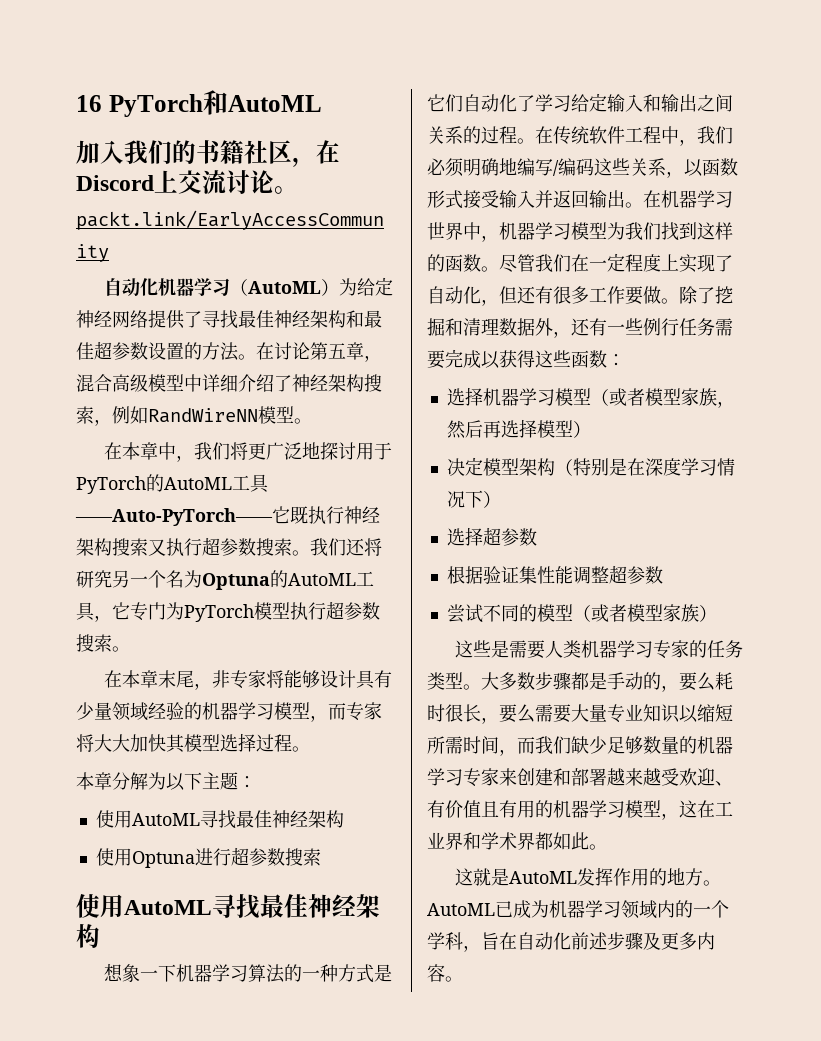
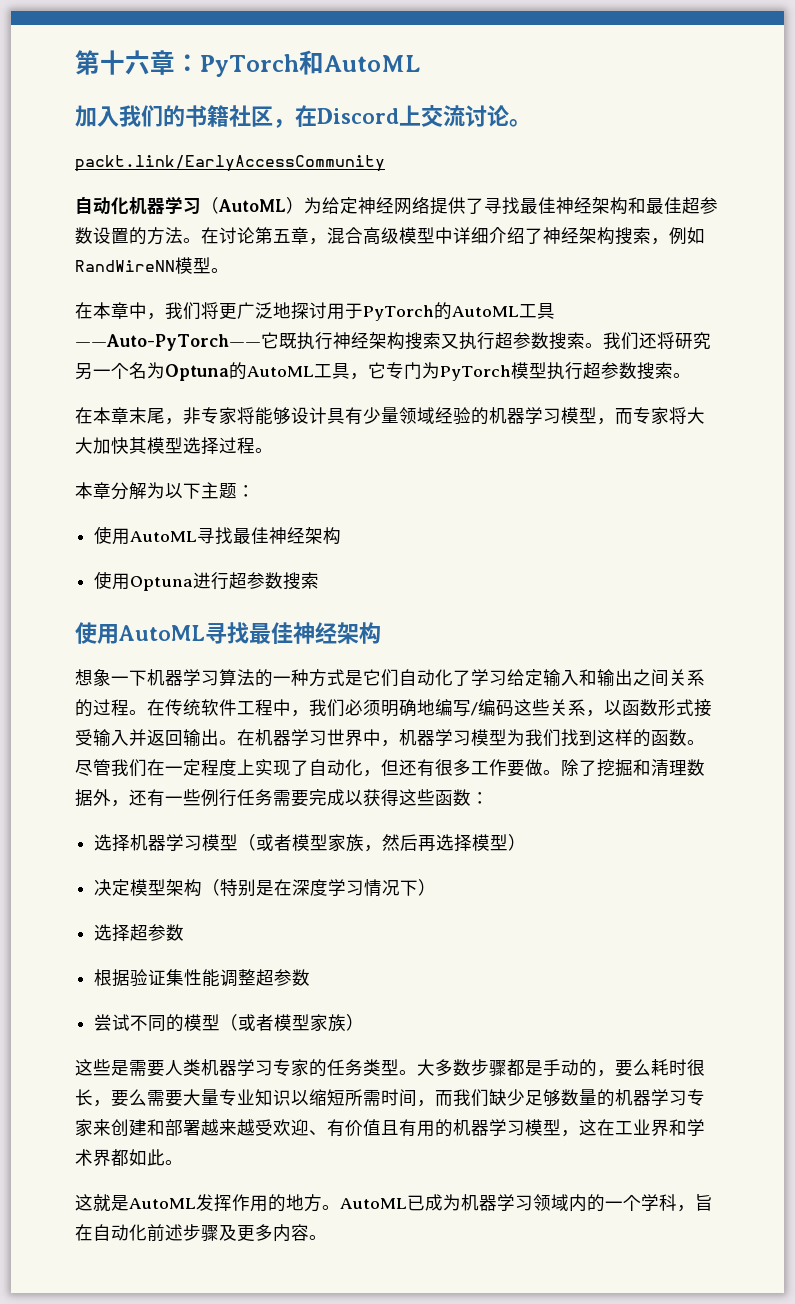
- 16 PyTorch和AutoML
+ 第十六章：PyTorch和AutoML

